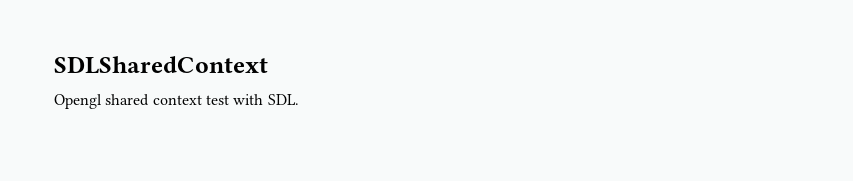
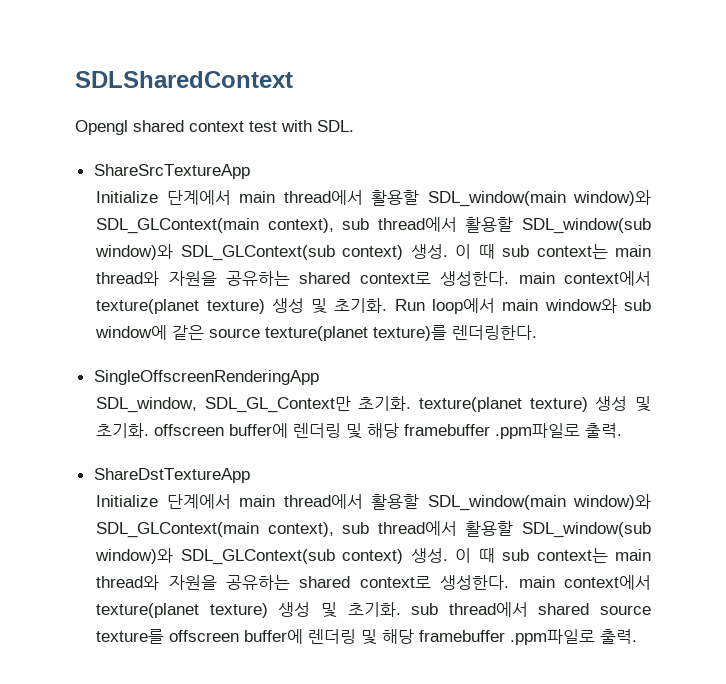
+ ShareSrcTextureApp
+ Initialize 단계에서 main thread에서 활용할 SDL_window(main window)와 SDL_GLContext(main context), sub thread에서 활용할 SDL_window(sub window)와 SDL_GLContext(sub context) 생성. 이 때 sub context는 main thread와 자원을 공유하는 shared context로 생성한다. main context에서 texture(planet texture) 생성 및 초기화. Run loop에서 main window와 sub window에 같은 source texture(planet texture)를 렌더링한다.
+ SingleOffscreenRenderingApp
+ SDL_window, SDL_GL_Context만 초기화. texture(planet texture) 생성 및 초기화. offscreen buffer에 렌더링 및 해당 framebuffer .ppm파일로 출력.
+ ShareDstTextureApp
+ Initialize 단계에서 main thread에서 활용할 SDL_window(main window)와 SDL_GLContext(main context), sub thread에서 활용할 SDL_window(sub window)와 SDL_GLContext(sub context) 생성. 이 때 sub context는 main thread와 자원을 공유하는 shared context로 생성한다. main context에서 texture(planet texture) 생성 및 초기화. sub thread에서 shared source texture를 offscreen buffer에 렌더링 및 해당 framebuffer .ppm파일로 출력.

